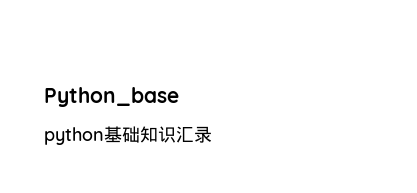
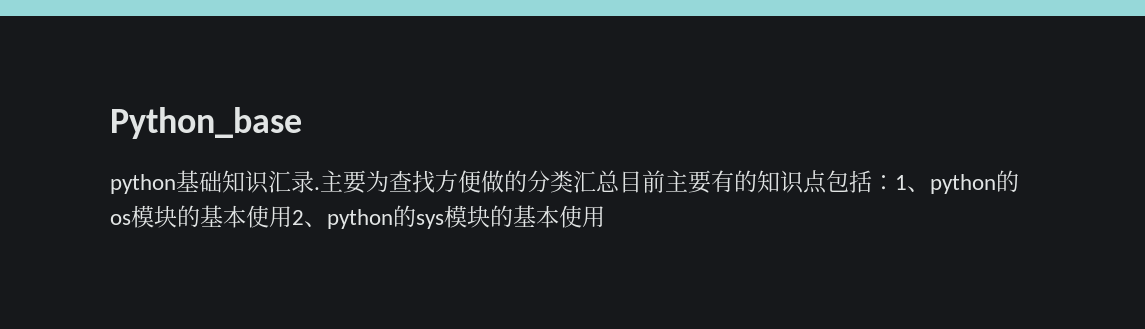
- python基础知识汇录
+ python基础知识汇录.主要为查找方便做的分类汇总目前主要有的知识点包括：1、python的os模块的基本使用2、python的sys模块的基本使用

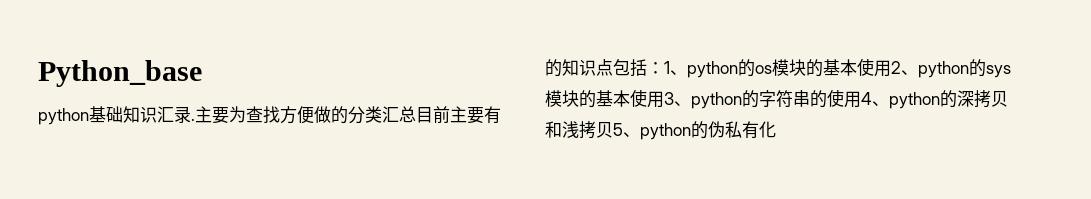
- 主要为查找方便做的分类汇总目前主要有的知识点包括：1、python的os模块的基本使用2、python的sys模块的基本使用
+ 主要为查找方便做的分类汇总目前主要有的知识点包括：1、python的os模块的基本使用2、python的sys模块的基本使用3、python的字符串的使用4、python的深拷贝和浅拷贝5、python的伪私有化

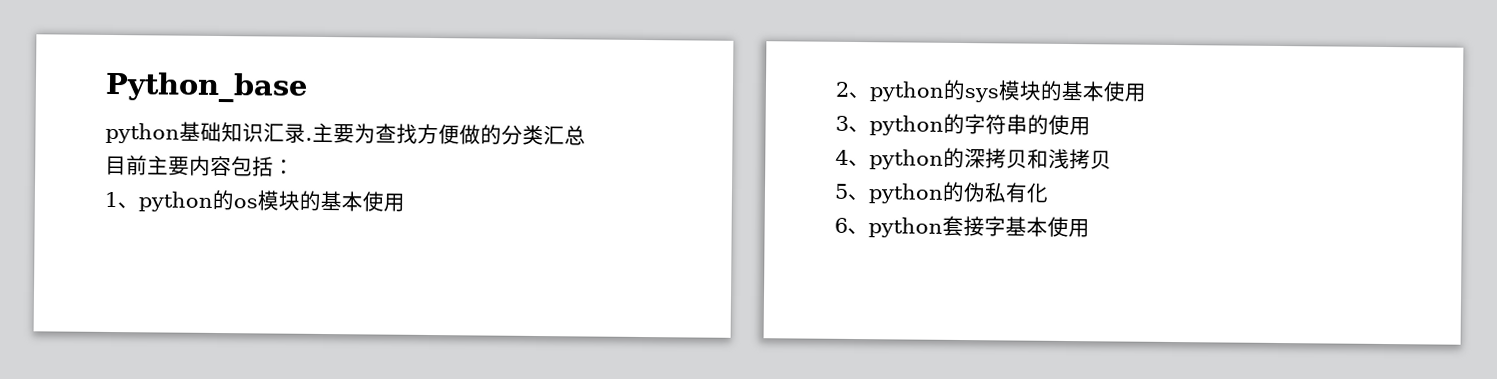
- 主要为查找方便做的分类汇总目前主要有的知识点包括：1、python的os模块的基本使用2、python的sys模块的基本使用3、python的字符串的使用4、python的深拷贝和浅拷贝5、python的伪私有化
+ 主要为查找方便做的分类汇总
+ 目前主要内容包括：
+ 1、python的os模块的基本使用
+ 2、python的sys模块的基本使用
+ 3、python的字符串的使用
+ 4、python的深拷贝和浅拷贝
+ 5、python的伪私有化
+ 6、python套接字基本使用

